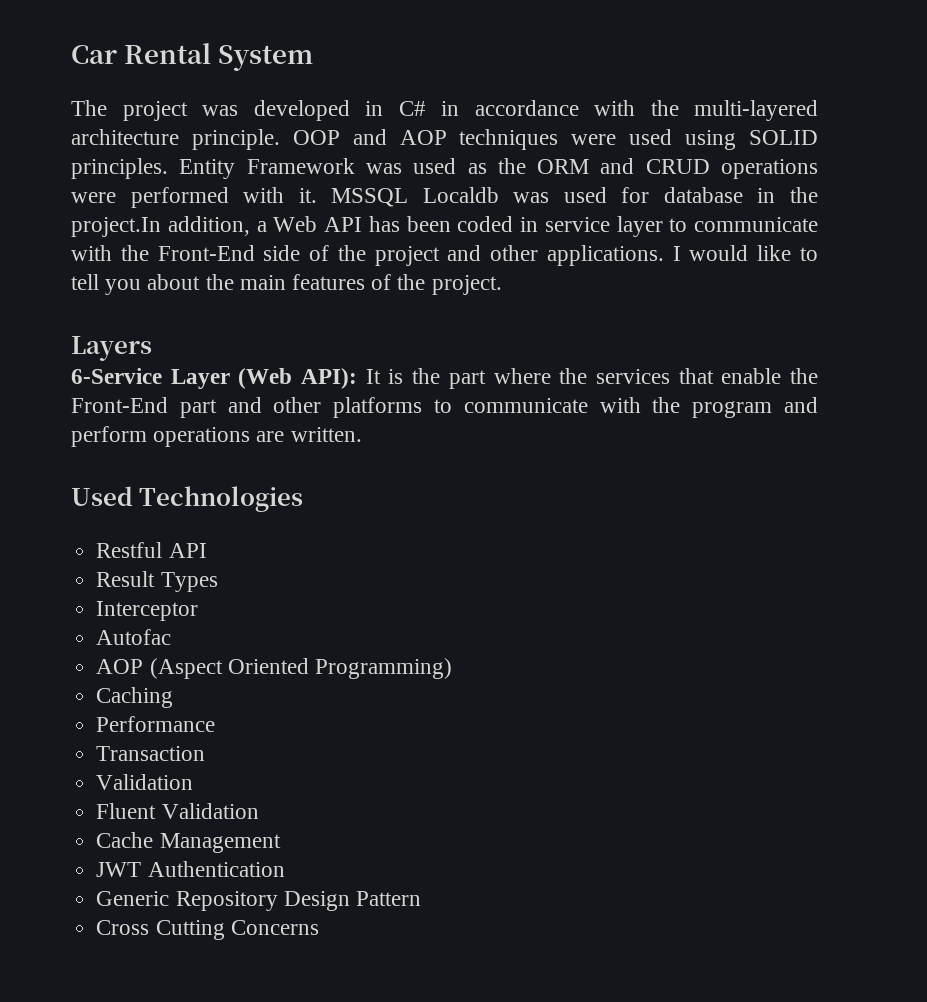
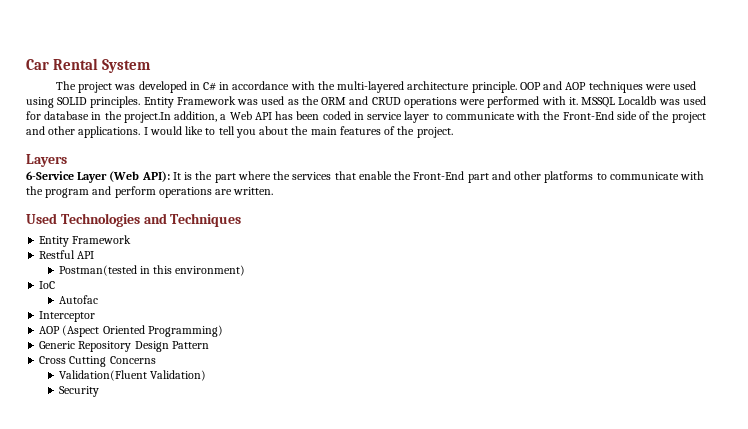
- Used Technologies
+ Used Technologies and Techniques
+ Entity Framework
  Restful API
- Result Types
+ Postman(tested in this environment)
+ IoC
+ Autofac
- Autofac
- Caching
- Performance
- Transaction
- Validation
- Fluent Validation
- Cache Management
- JWT Authentication
+ Validation(Fluent Validation)
+ Security

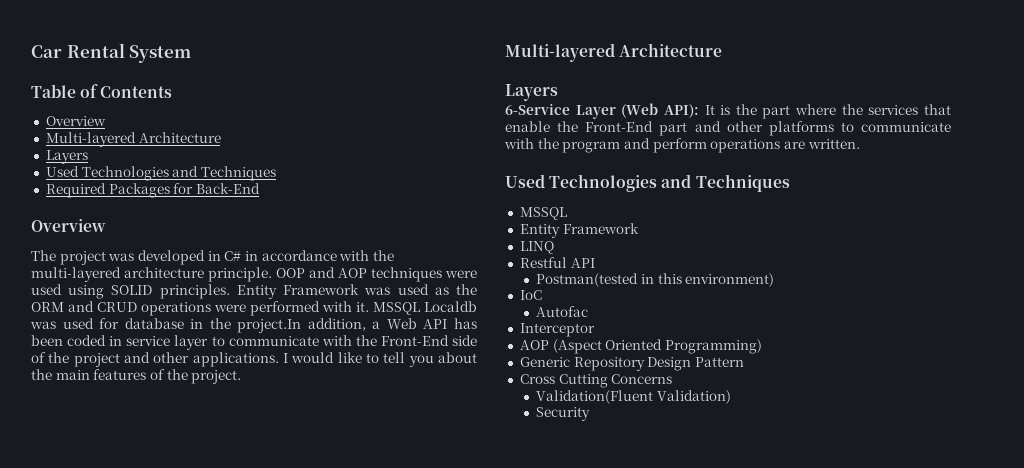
+ Table of Contents
+ Overview
+ Multi-layered Architecture
+ Layers
+ Used Technologies and Techniques
+ Required Packages for Back-End
+ Overview
  I would like to tell you about the main features of the project.
+ Multi-layered Architecture
  6-Service Layer (Web API): It is the part where the services that enable the Front-End part and other platforms to communicate with the program and perform operations are written.
  Used Technologies and Techniques
+ MSSQL
  Entity Framework
+ LINQ

